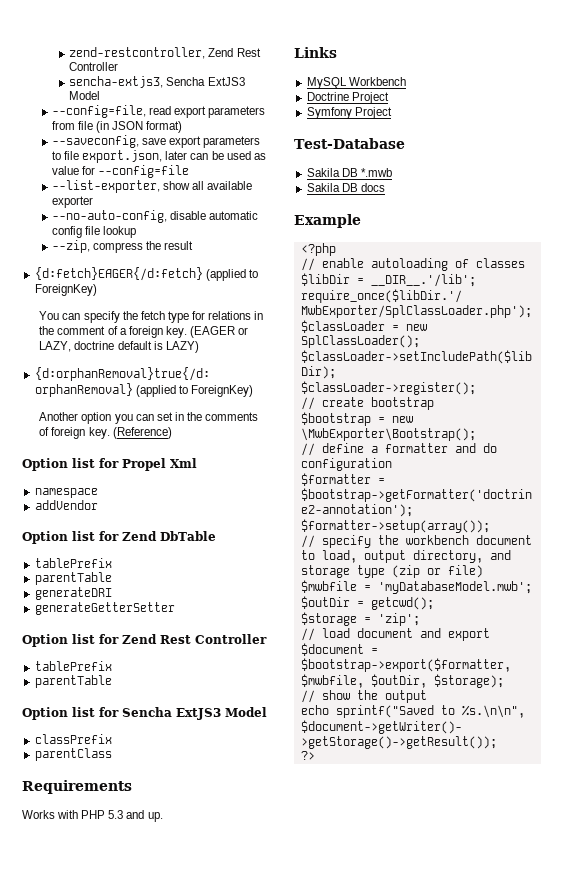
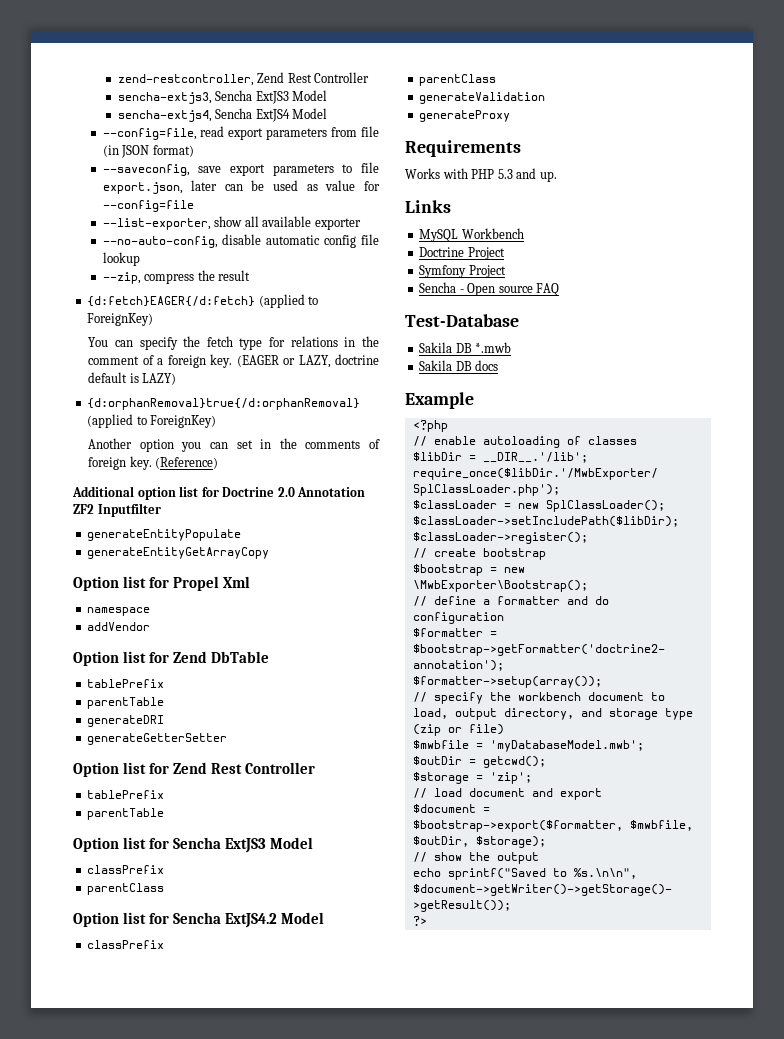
+ sencha-extjs4, Sencha ExtJS4 Model
+ Additional option list for Doctrine 2.0 Annotation ZF2 Inputfilter
+ generateEntityPopulate
+ generateEntityGetArrayCopy
+ Option list for Sencha ExtJS4.2 Model
+ classPrefix
+ parentClass
+ generateValidation
+ generateProxy
+ Sencha - Open source FAQ

